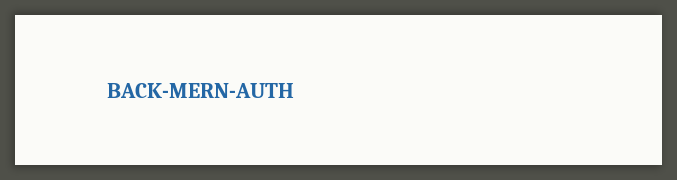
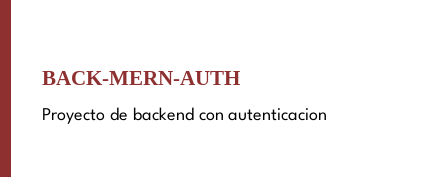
+ Proyecto de backend con autenticacion

